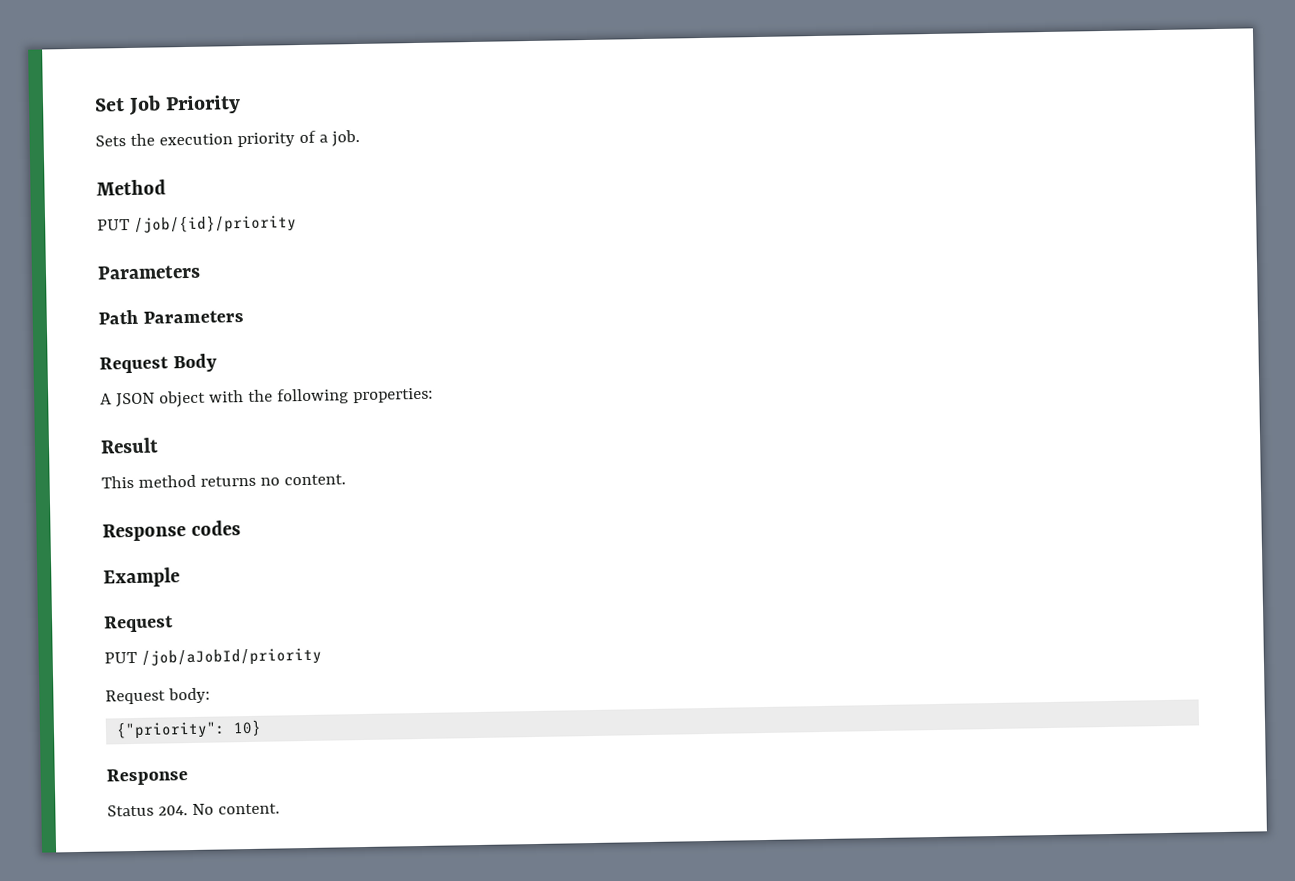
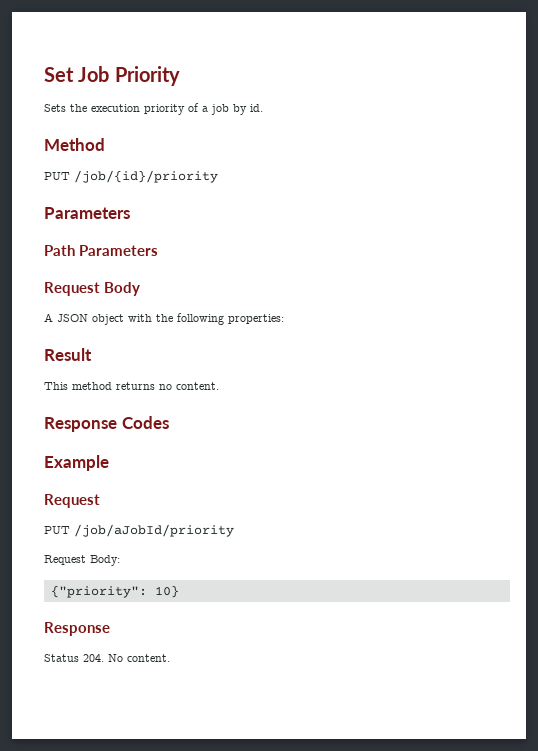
- Sets the execution priority of a job.
+ Sets the execution priority of a job by id.
- Response codes
+ Response Codes
- Request body:
+ Request Body:

